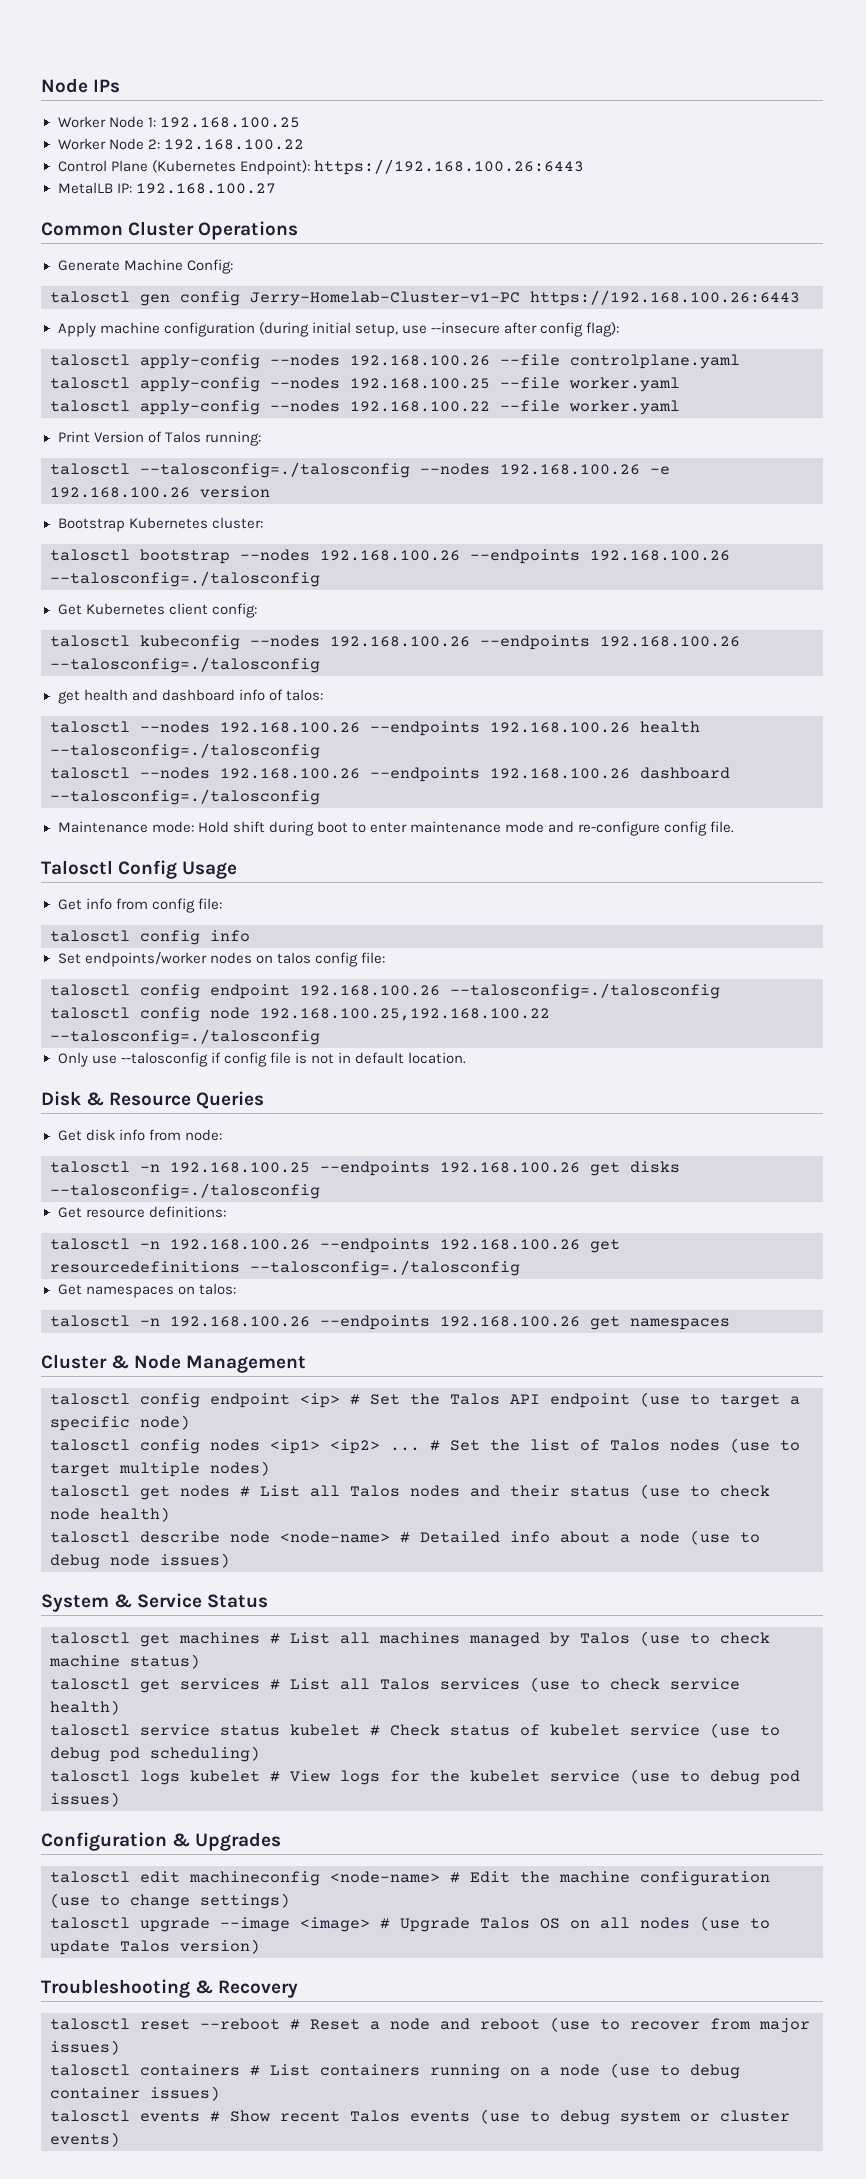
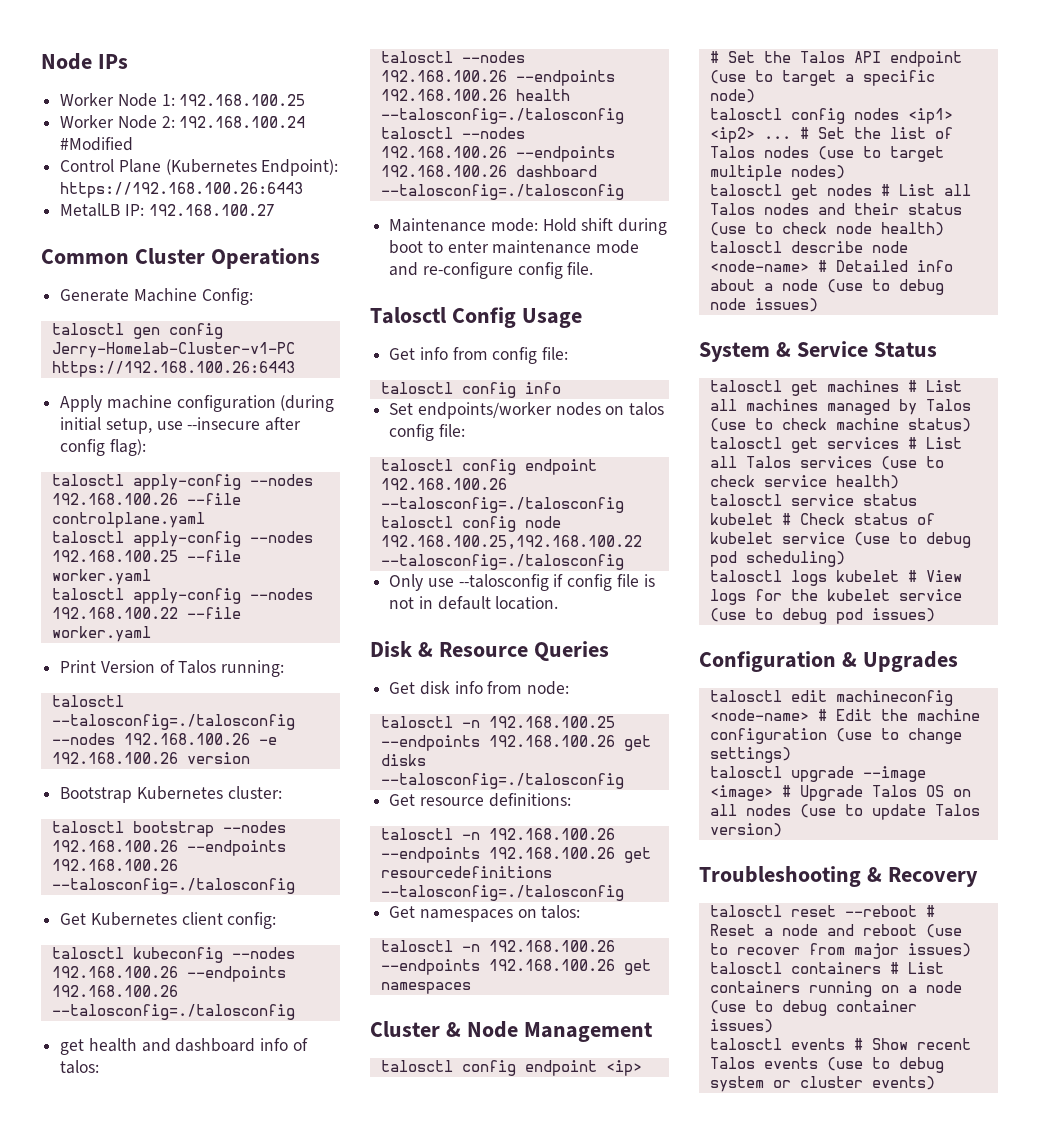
- Worker Node 2: 192.168.100.22
+ Worker Node 2: 192.168.100.24 #Modified

